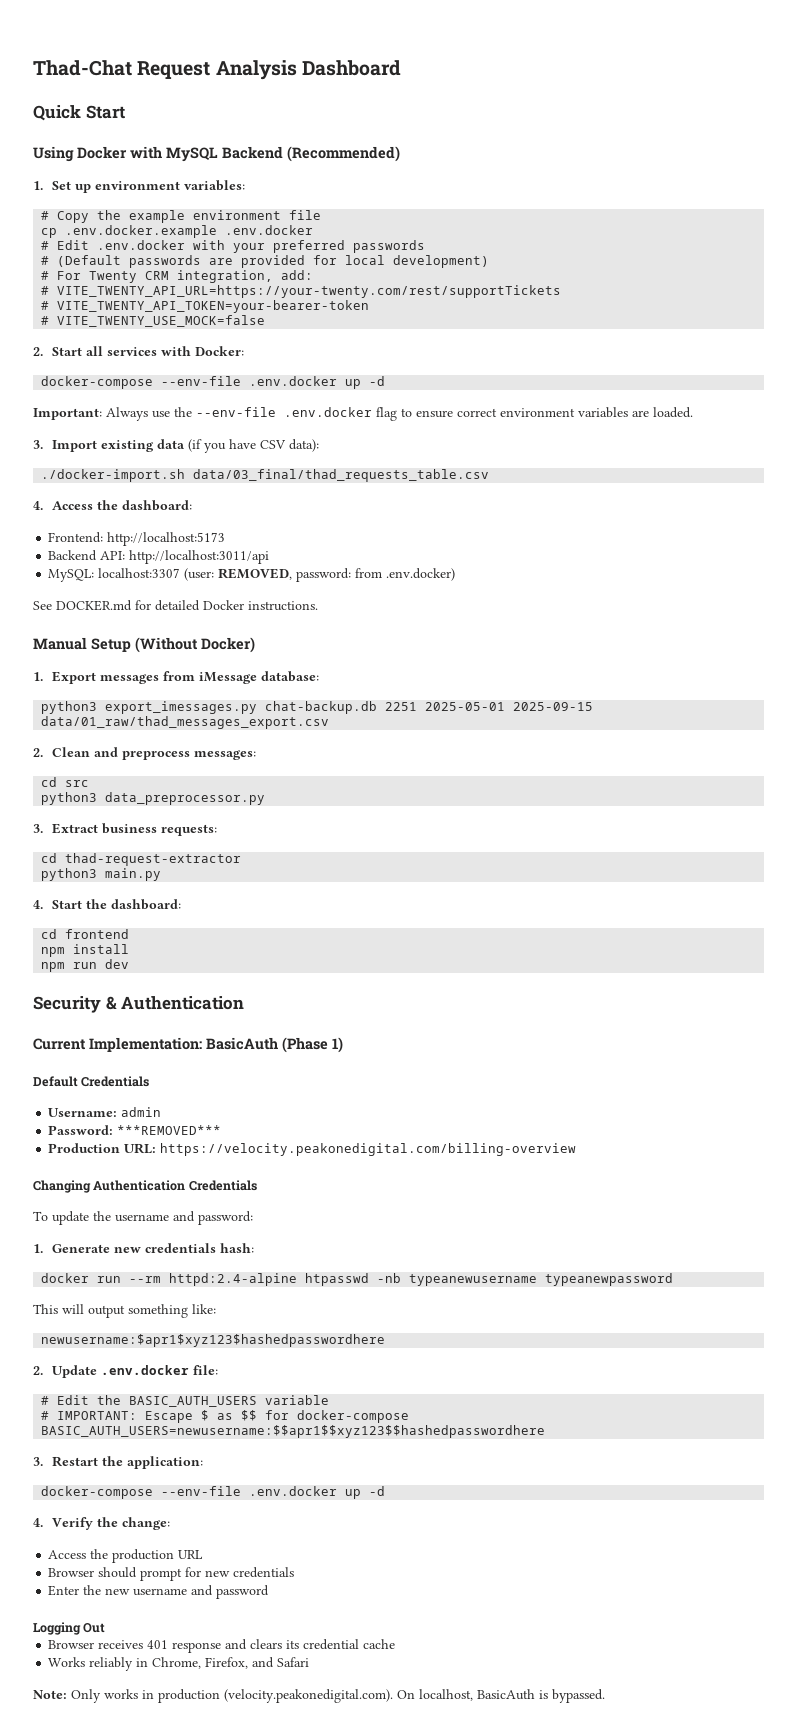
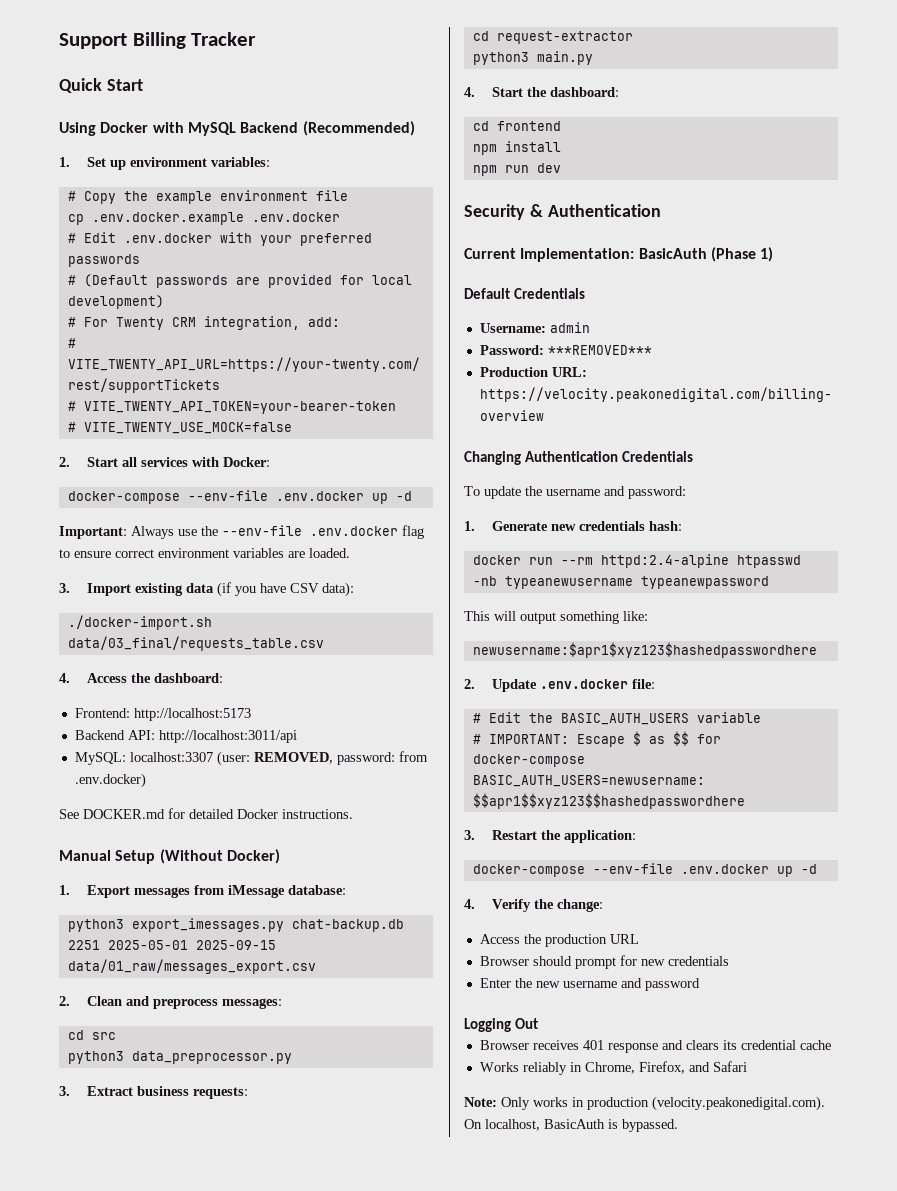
- Thad-Chat Request Analysis Dashboard
+ Support Billing Tracker
- ./docker-import.sh data/03_final/thad_requests_table.csv
+ ./docker-import.sh data/03_final/requests_table.csv
- python3 export_imessages.py chat-backup.db 2251 2025-05-01 2025-09-15 data/01_raw/thad_messages_export.csv
+ python3 export_imessages.py chat-backup.db 2251 2025-05-01 2025-09-15 data/01_raw/messages_export.csv
- cd thad-request-extractor
+ cd request-extractor

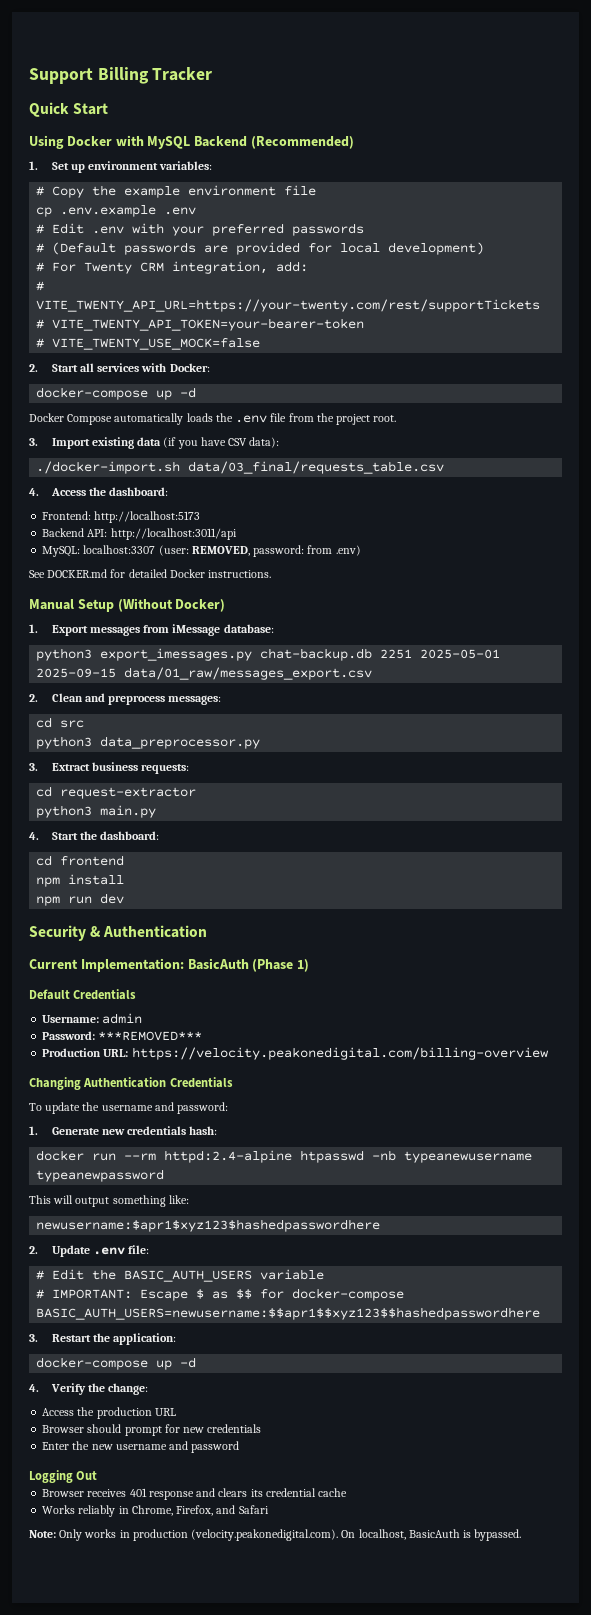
- cp .env.docker.example .env.docker
- # Edit .env.docker with your preferred passwords
+ cp .env.example .env
+ # Edit .env with your preferred passwords
  2. Start all services with Docker:
- docker-compose --env-file .env.docker up -d
- Important: Always use the --env-file .env.docker flag to ensure correct environment variables are loaded.
+ docker-compose up -d
+ Docker Compose automatically loads the .env file from the project root.
- MySQL: localhost:3307 (user: REMOVED, password: from .env.docker)
+ MySQL: localhost:3307 (user: REMOVED, password: from .env)
- 2. Update .env.docker file:
+ 2. Update .env file:
  3. Restart the application:
- docker-compose --env-file .env.docker up -d
+ docker-compose up -d

